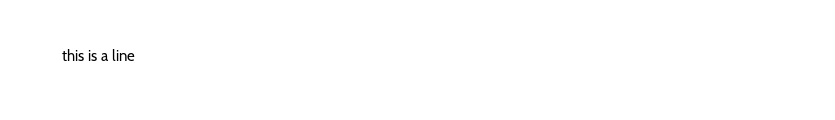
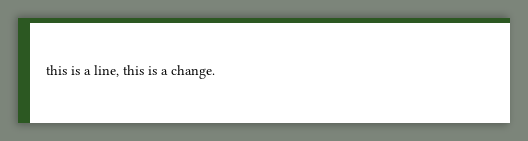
- this is a line
+ this is a line, this is a change.

